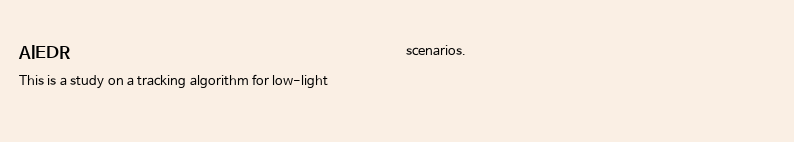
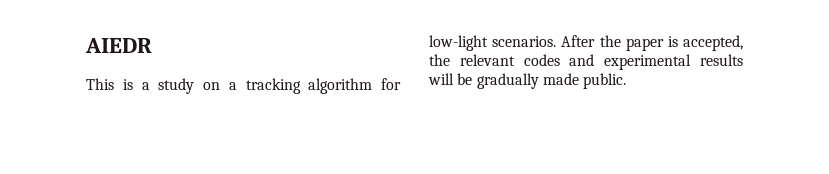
+ After the paper is accepted, the relevant codes and experimental results will be gradually made public.

